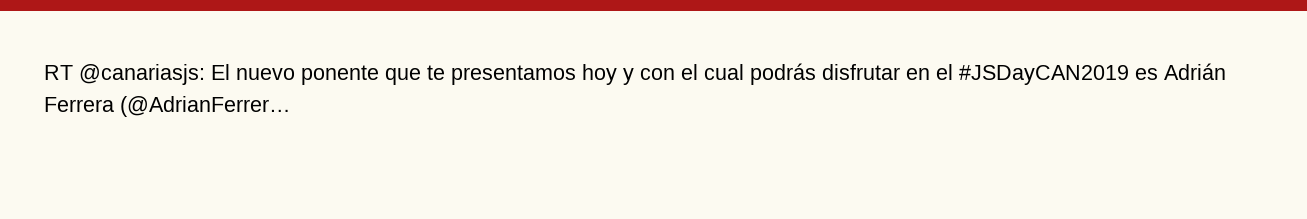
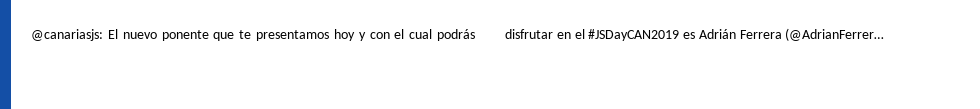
- RT @canariasjs: El nuevo ponente que te presentamos hoy y con el cual podrás disfrutar en el #JSDayCAN2019 es Adrián Ferrera (@AdrianFerrer…
+ @canariasjs: El nuevo ponente que te presentamos hoy y con el cual podrás disfrutar en el #JSDayCAN2019 es Adrián Ferrera (@AdrianFerrer…

